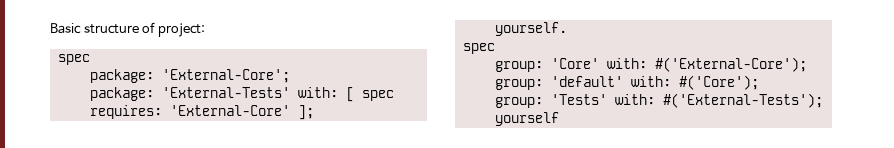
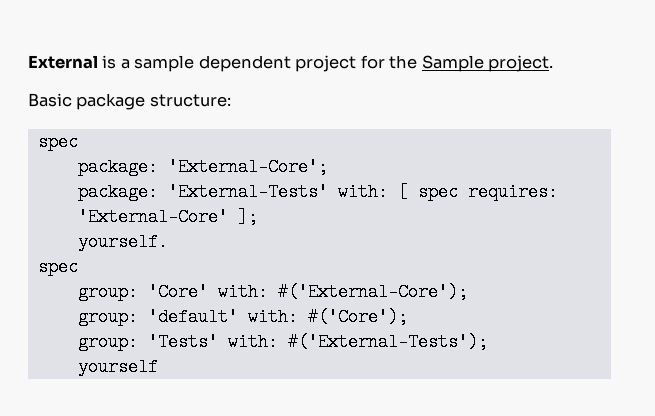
- Basic structure of project:
+ External is a sample dependent project for the Sample project.
+ Basic package structure:

